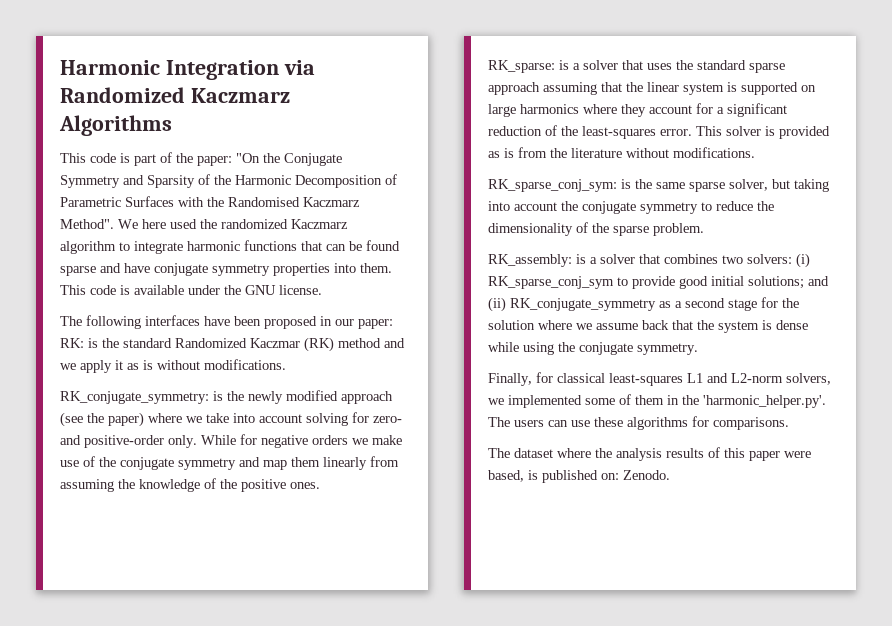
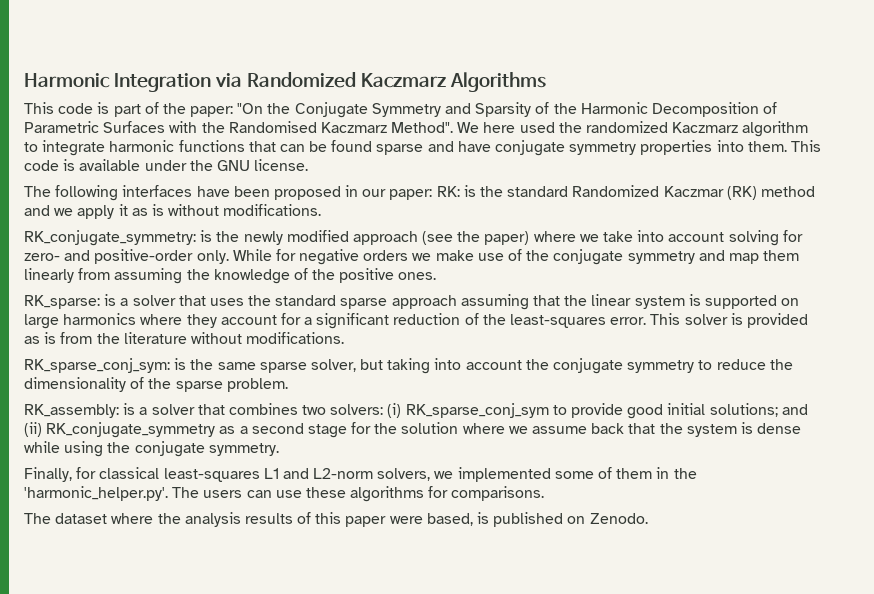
- The dataset where the analysis results of this paper were based, is published on: Zenodo.
+ The dataset where the analysis results of this paper were based, is published on Zenodo.

